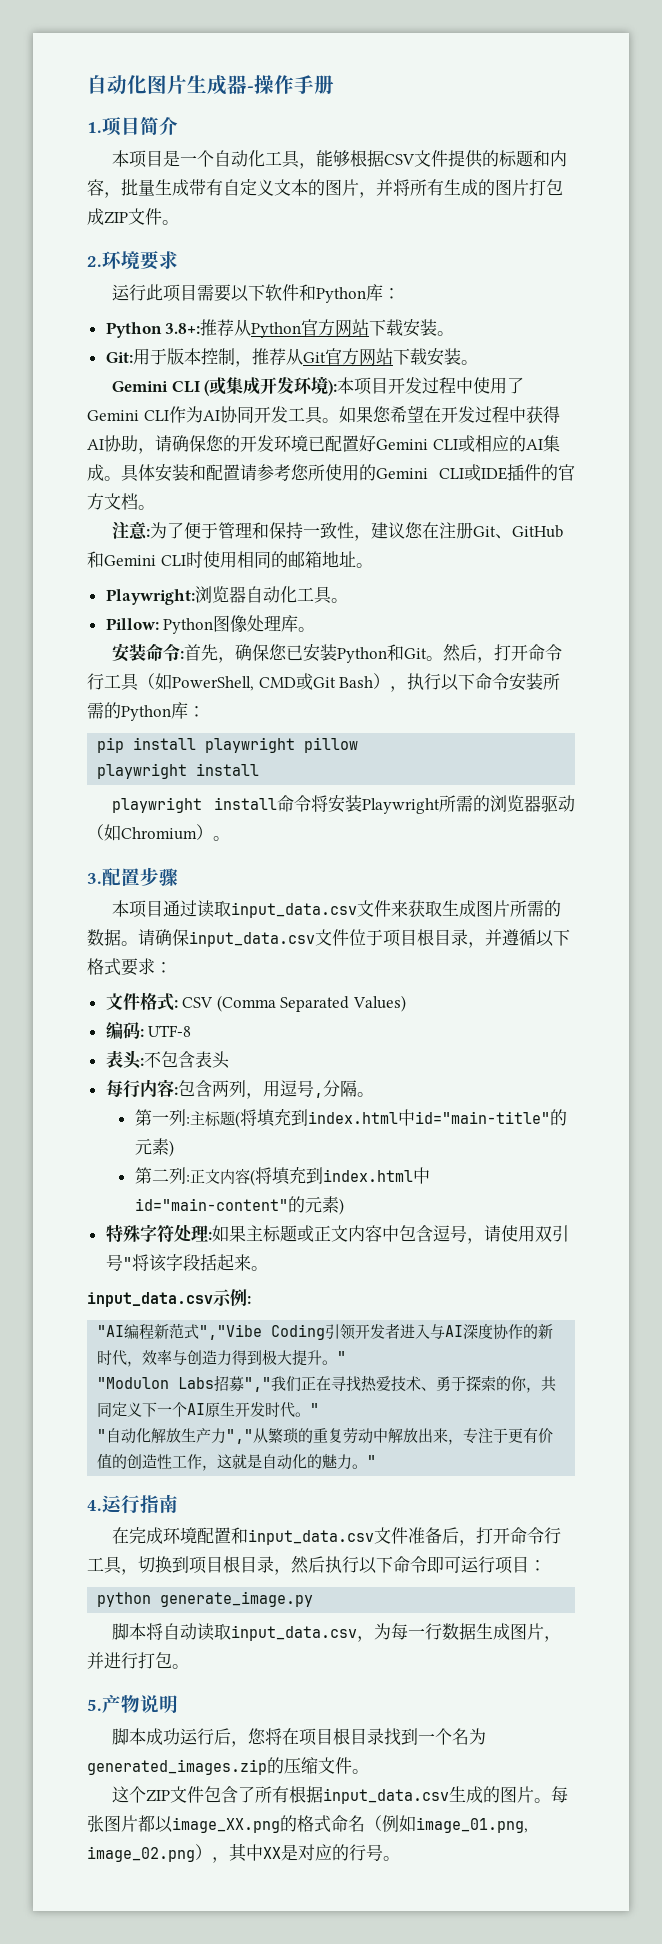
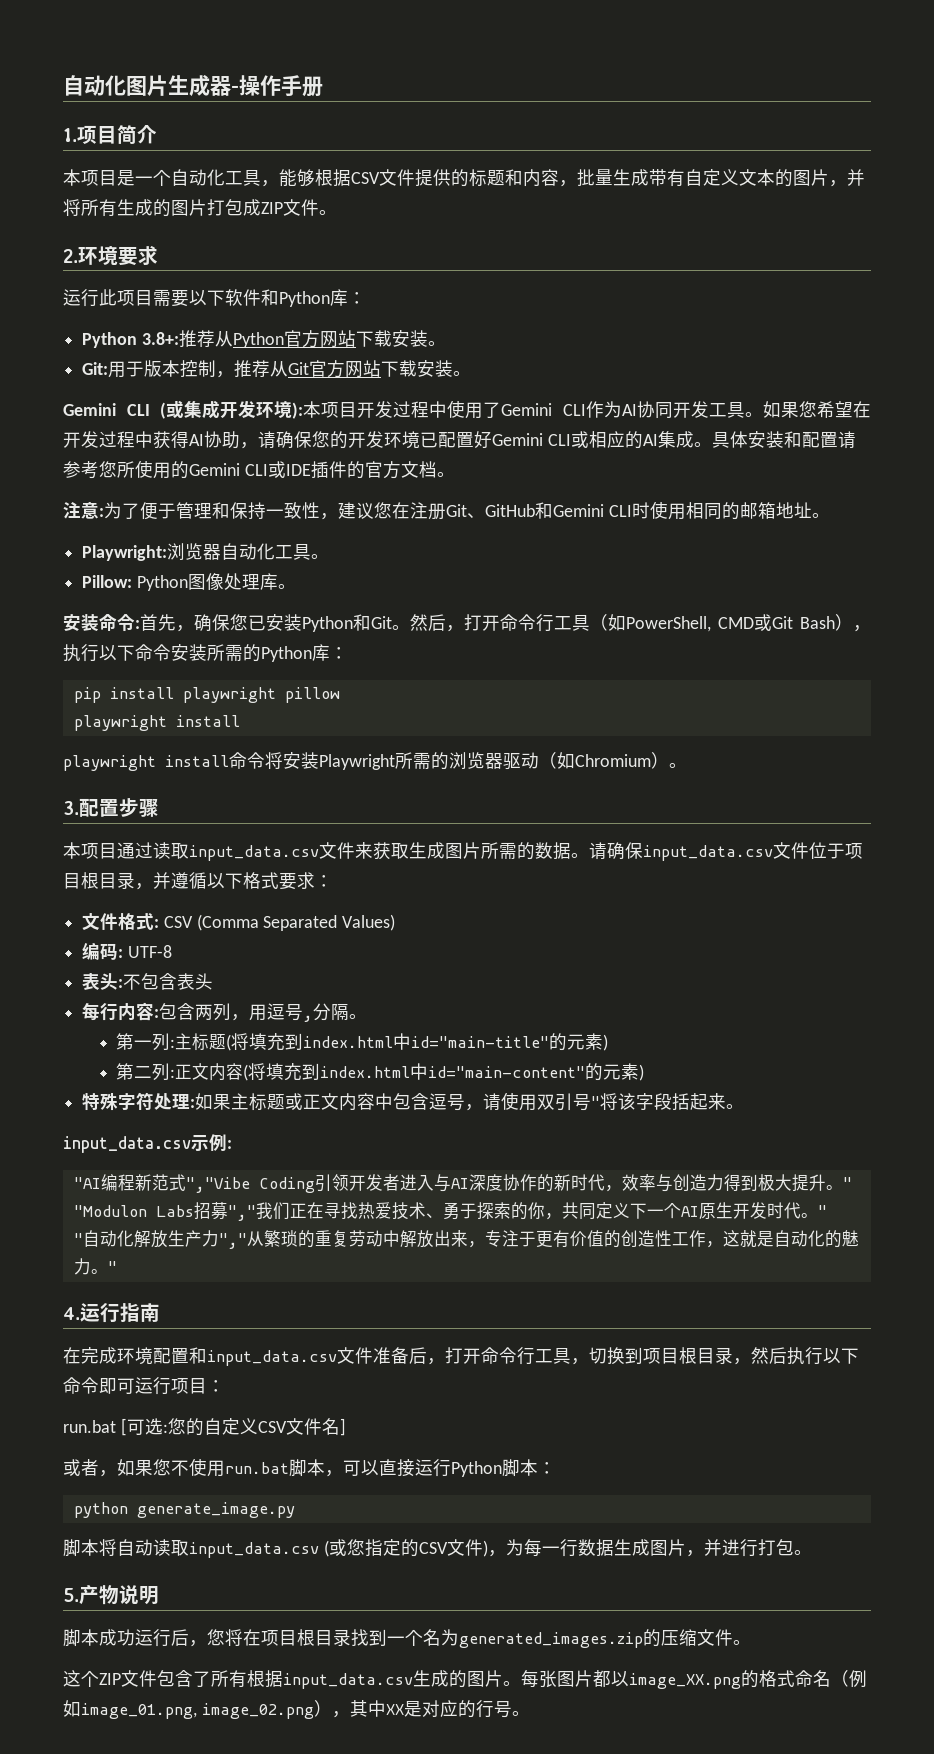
+ run.bat [可选:您的自定义CSV文件名]
+ 或者，如果您不使用run.bat脚本，可以直接运行Python脚本：
- 脚本将自动读取input_data.csv，为每一行数据生成图片，并进行打包。
+ 脚本将自动读取input_data.csv (或您指定的CSV文件)，为每一行数据生成图片，并进行打包。

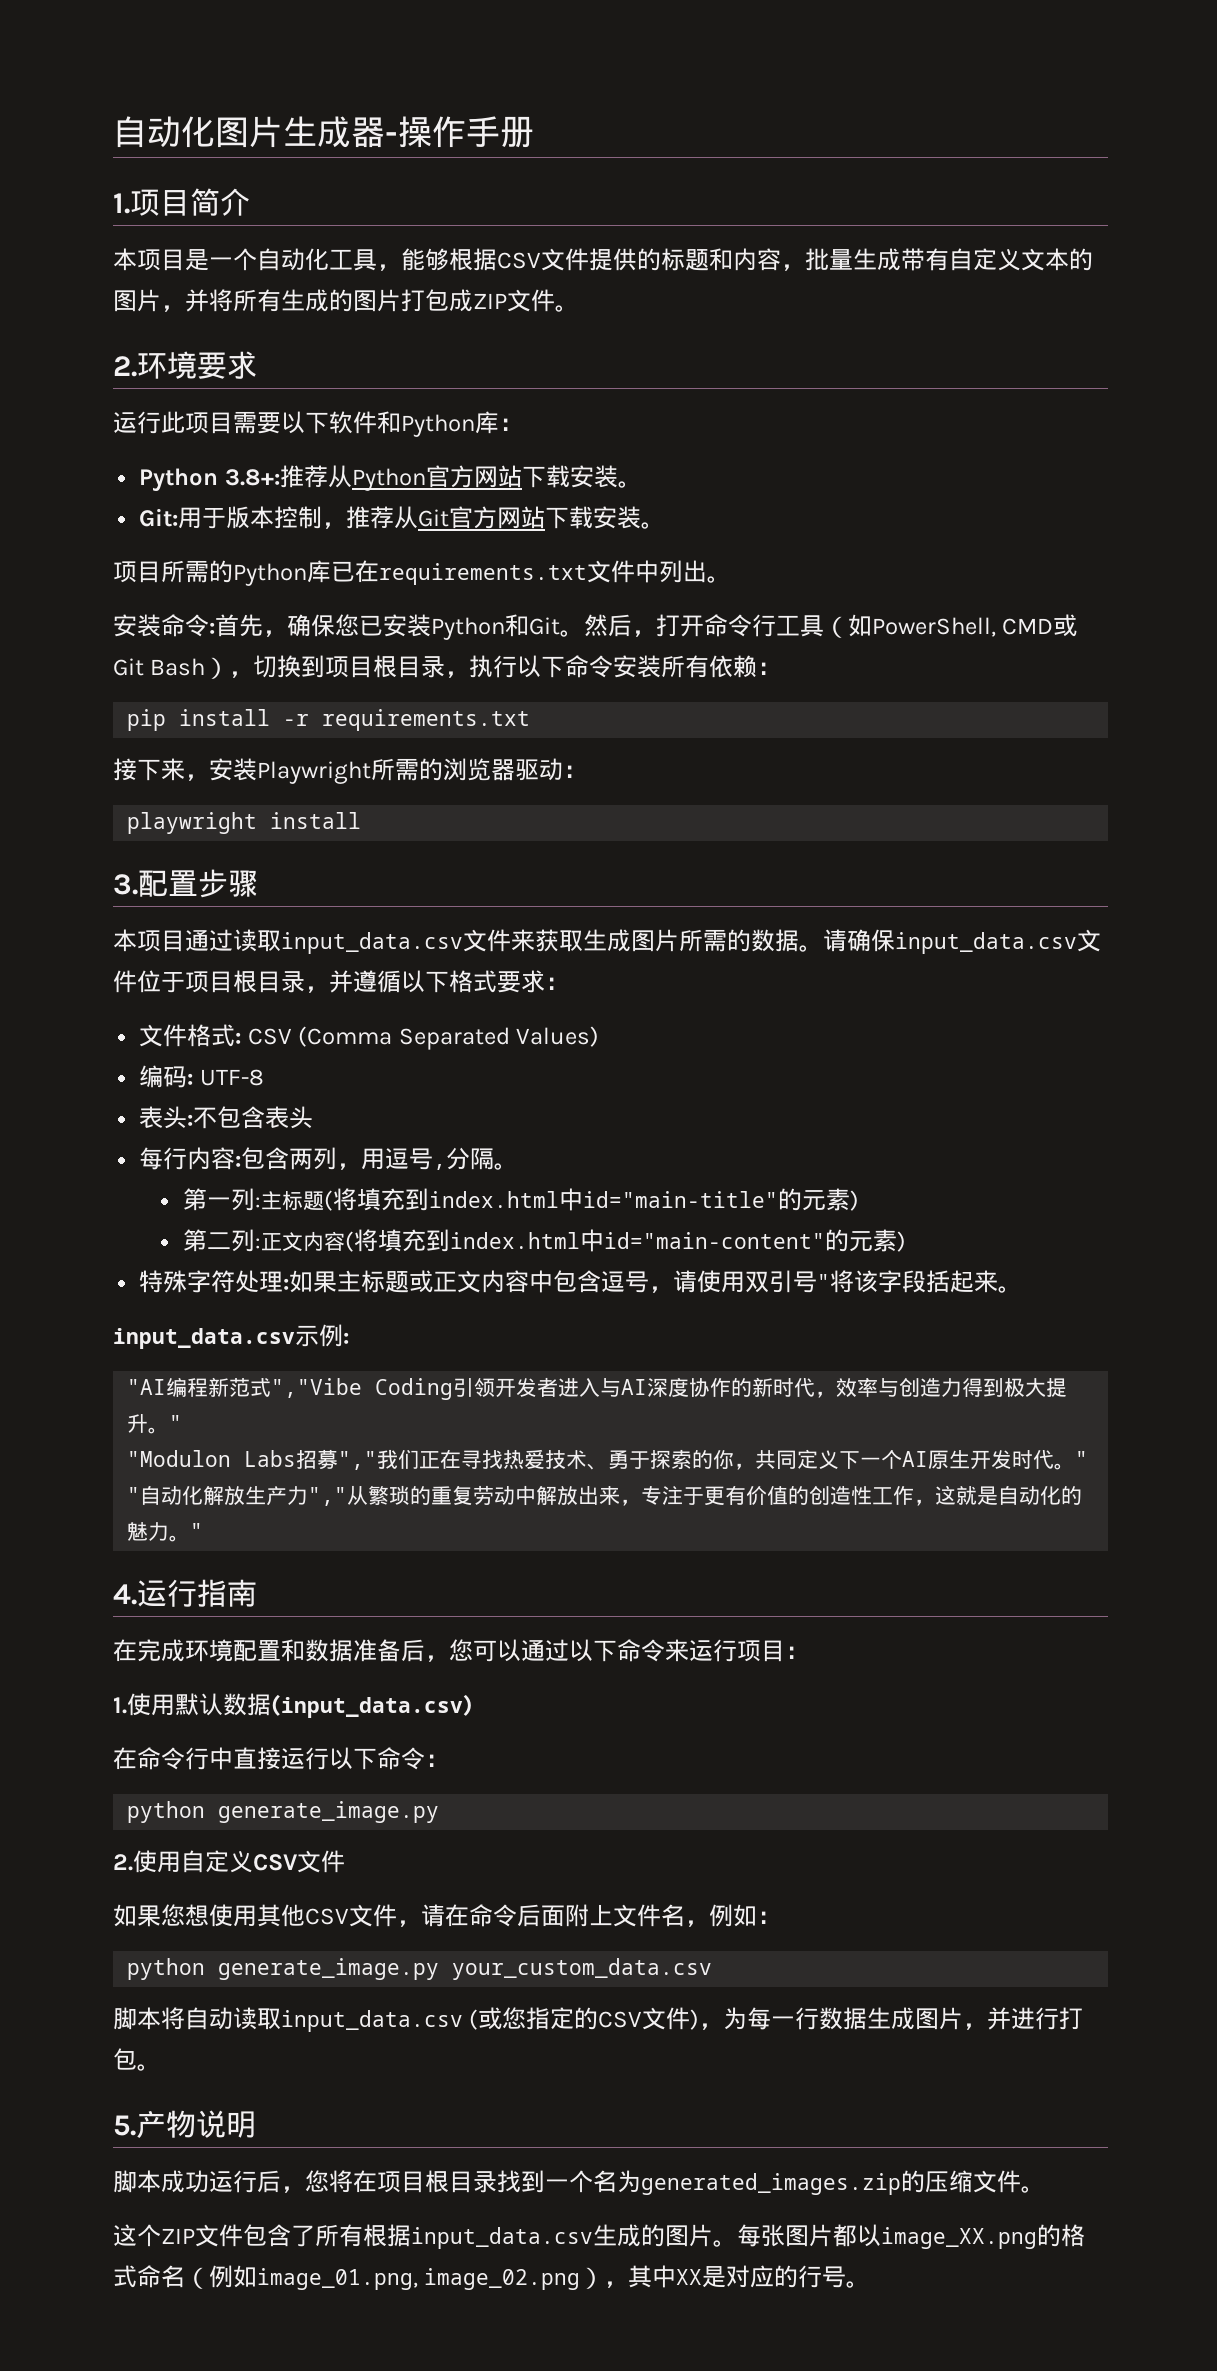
- Gemini CLI (或集成开发环境):本项目开发过程中使用了Gemini CLI作为AI协同开发工具。如果您希望在开发过程中获得AI协助，请确保您的开发环境已配置好Gemini CLI或相应的AI集成。具体安装和配置请参考您所使用的Gemini CLI或IDE插件的官方文档。
- 注意:为了便于管理和保持一致性，建议您在注册Git、GitHub和Gemini CLI时使用相同的邮箱地址。
- Playwright:浏览器自动化工具。
- Pillow: Python图像处理库。
+ 项目所需的Python库已在requirements.txt文件中列出。
- 然后，打开命令行工具（如PowerShell, CMD或Git Bash），执行以下命令安装所需的Python库：
+ 然后，打开命令行工具（如PowerShell, CMD或Git Bash），切换到项目根目录，执行以下命令安装所有依赖：
- pip install playwright pillow
+ pip install -r requirements.txt
+ 接下来，安装Playwright所需的浏览器驱动：
  playwright install
- playwright install命令将安装Playwright所需的浏览器驱动（如Chromium）。
- 在完成环境配置和input_data.csv文件准备后，打开命令行工具，切换到项目根目录，然后执行以下命令即可运行项目：
+ 在完成环境配置和数据准备后，您可以通过以下命令来运行项目：
- run.bat [可选:您的自定义CSV文件名]
- 或者，如果您不使用run.bat脚本，可以直接运行Python脚本：
+ 1.使用默认数据(input_data.csv)
+ 在命令行中直接运行以下命令：
  python generate_image.py
+ 2.使用自定义CSV文件
+ 如果您想使用其他CSV文件，请在命令后面附上文件名，例如：
+ python generate_image.py your_custom_data.csv

